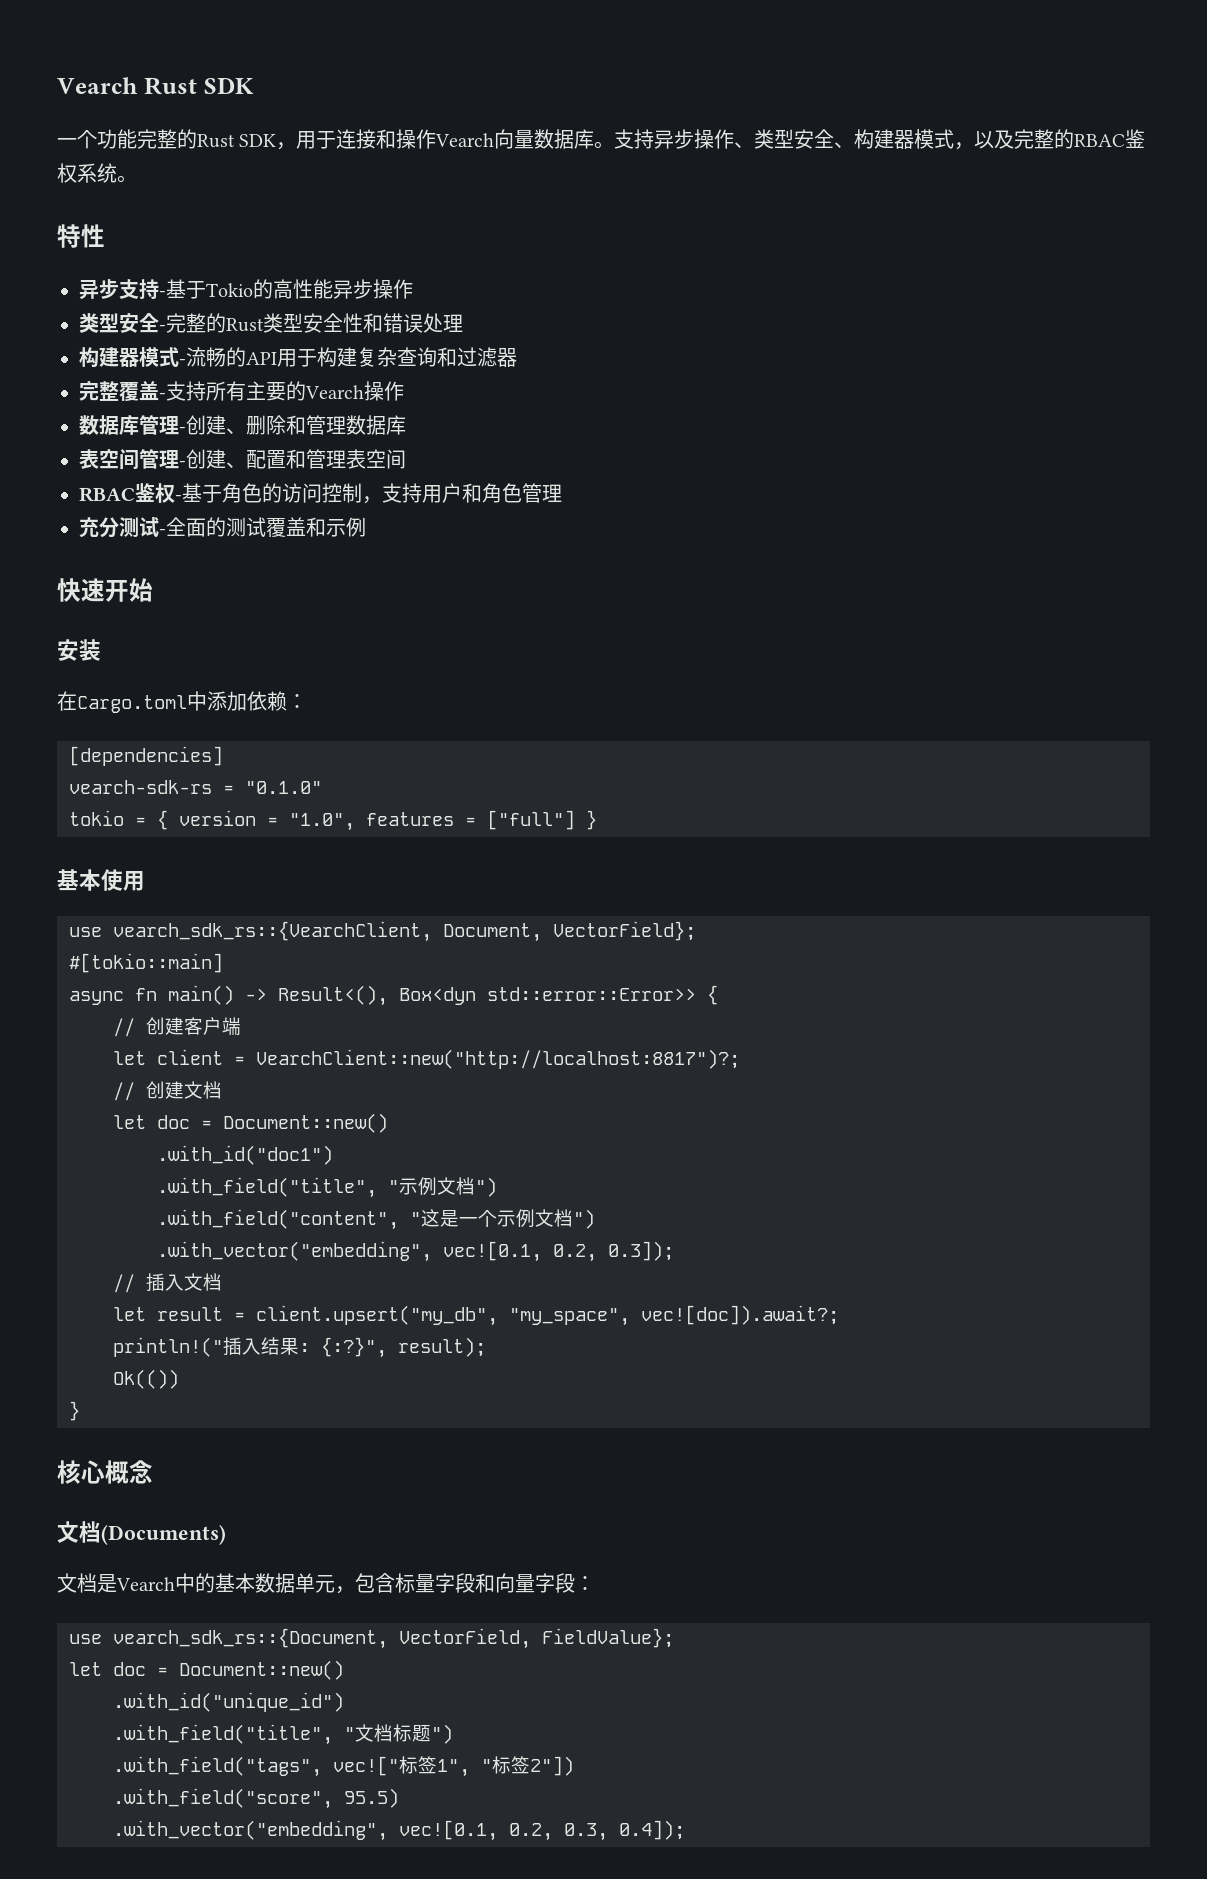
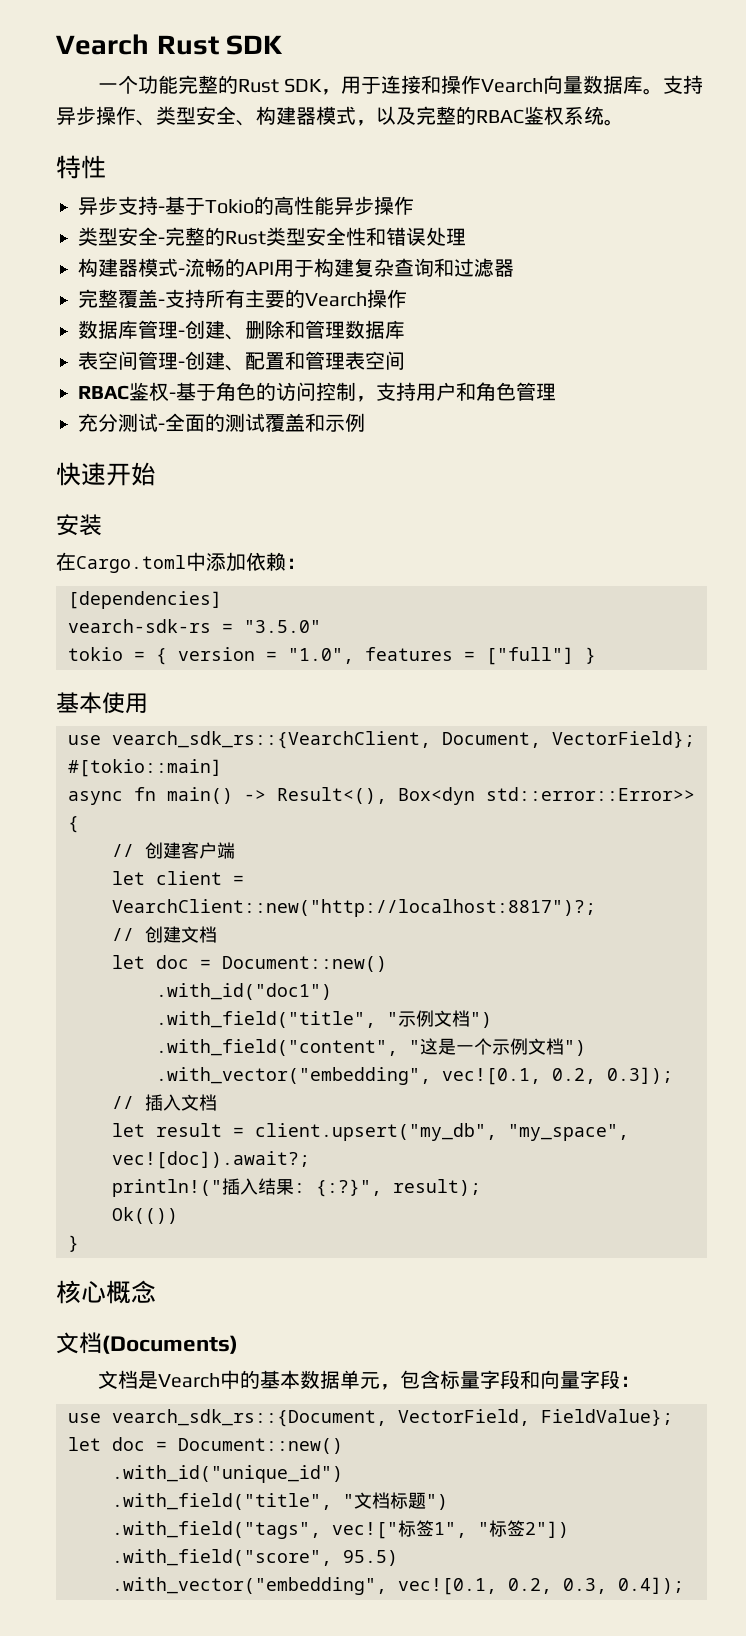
- vearch-sdk-rs = "0.1.0"
+ vearch-sdk-rs = "3.5.0"

